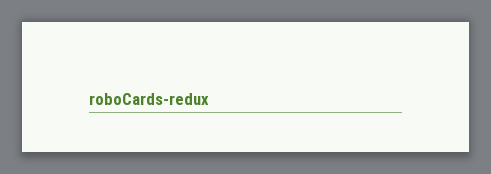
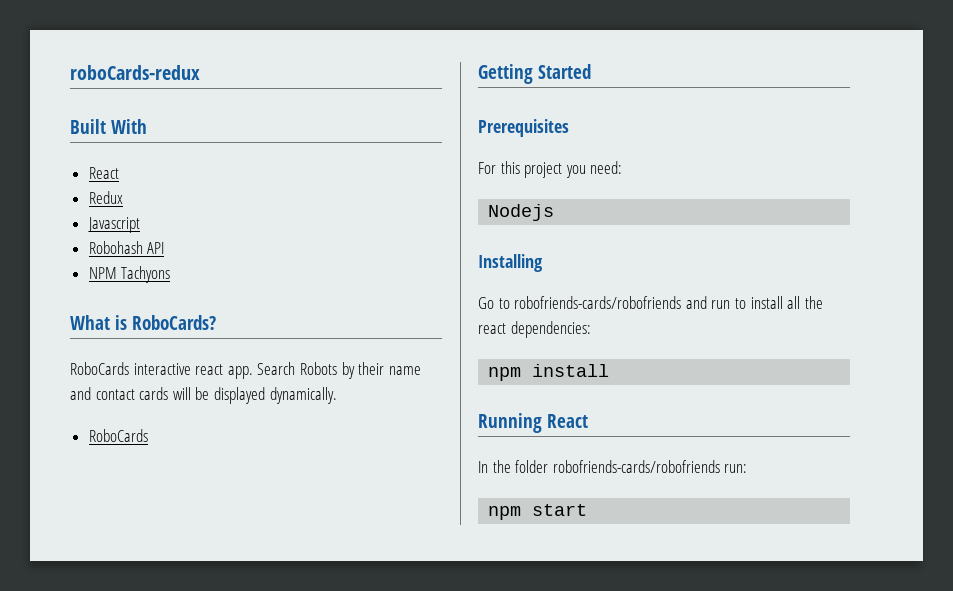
+ Built With
+ React
+ Redux
+ Javascript
+ Robohash API
+ NPM Tachyons
+ What is RoboCards?
+ RoboCards interactive react app. Search Robots by their name and contact cards will be displayed dynamically.
+ RoboCards
+ Getting Started
+ Prerequisites
+ For this project you need:
+ Nodejs
+ Installing
+ Go to robofriends-cards/robofriends and run to install all the react dependencies:
+ npm install
+ Running React
+ In the folder robofriends-cards/robofriends run:
+ npm start

